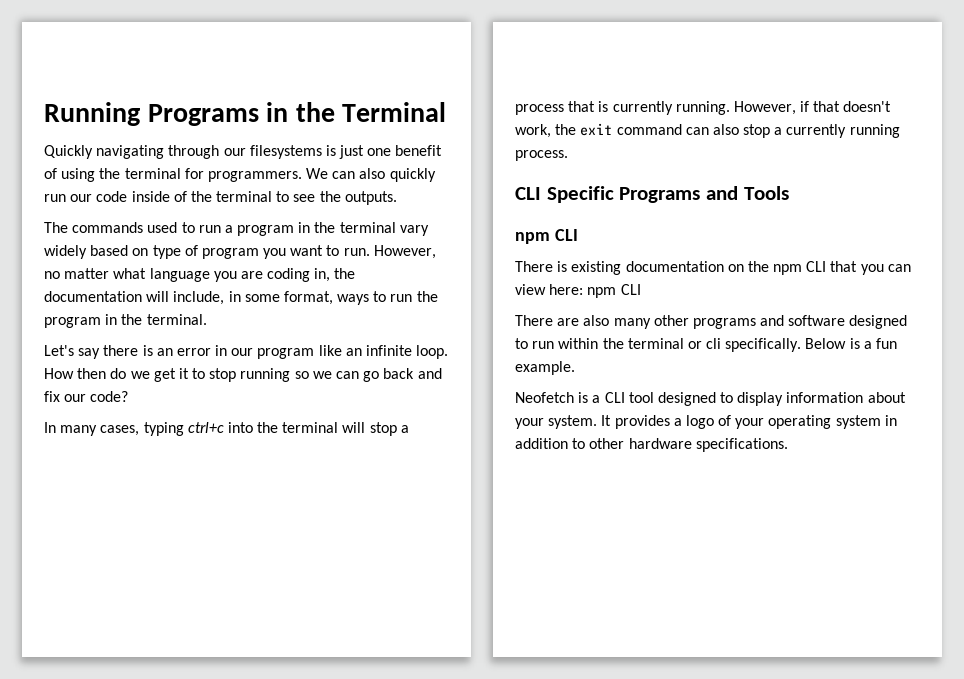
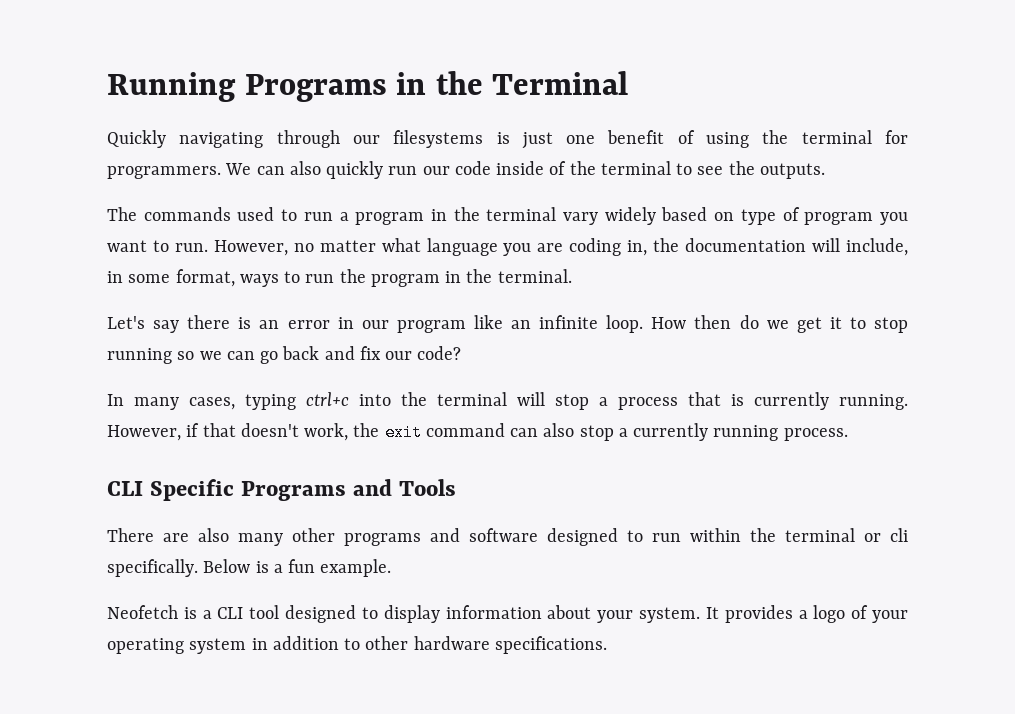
  CLI Specific Programs and Tools
- npm CLI
- There is existing documentation on the npm CLI that you can view here: npm CLI

